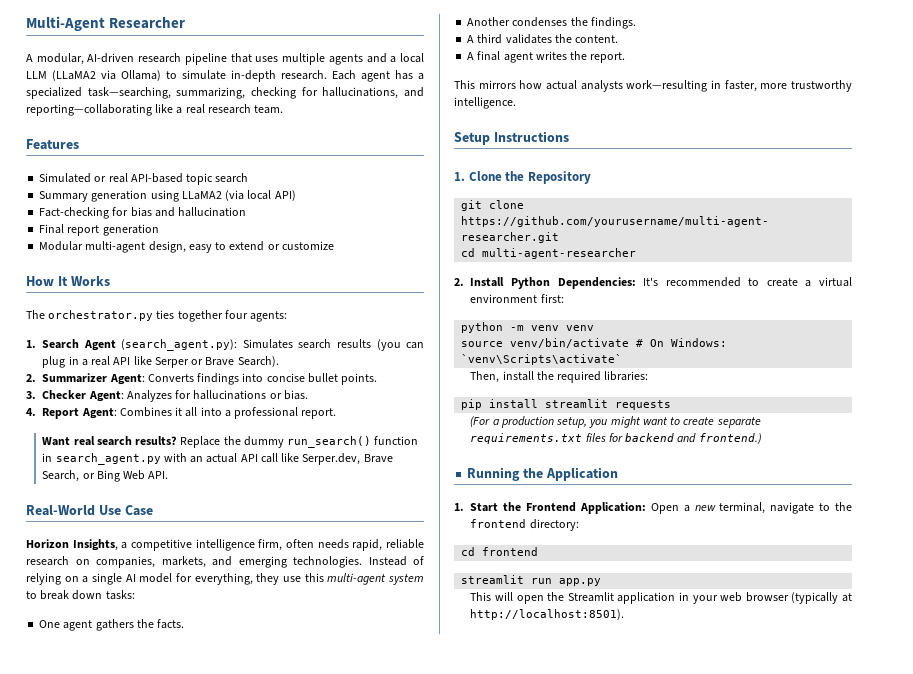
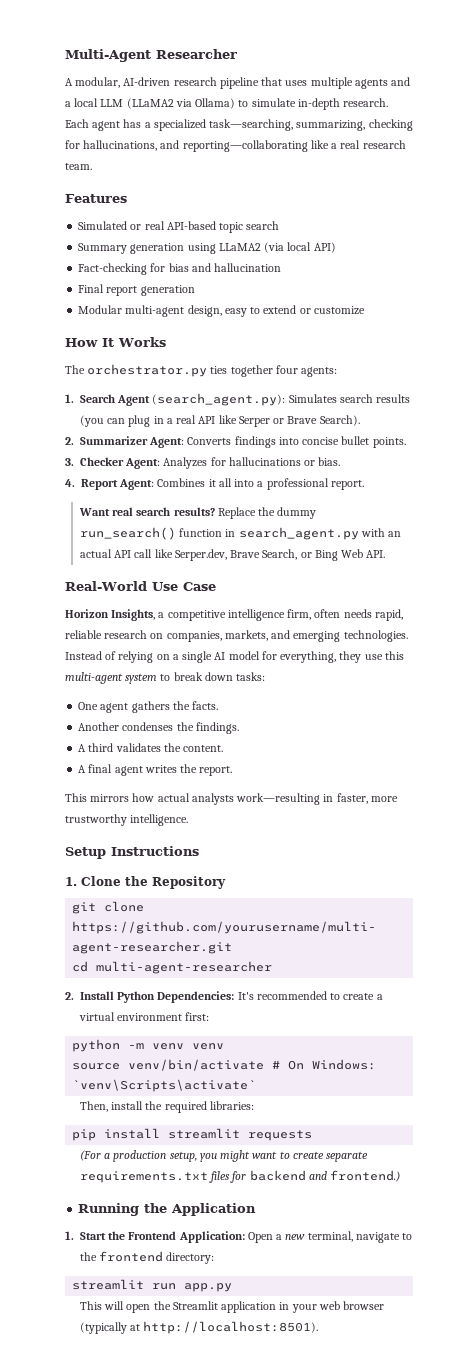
- cd frontend

